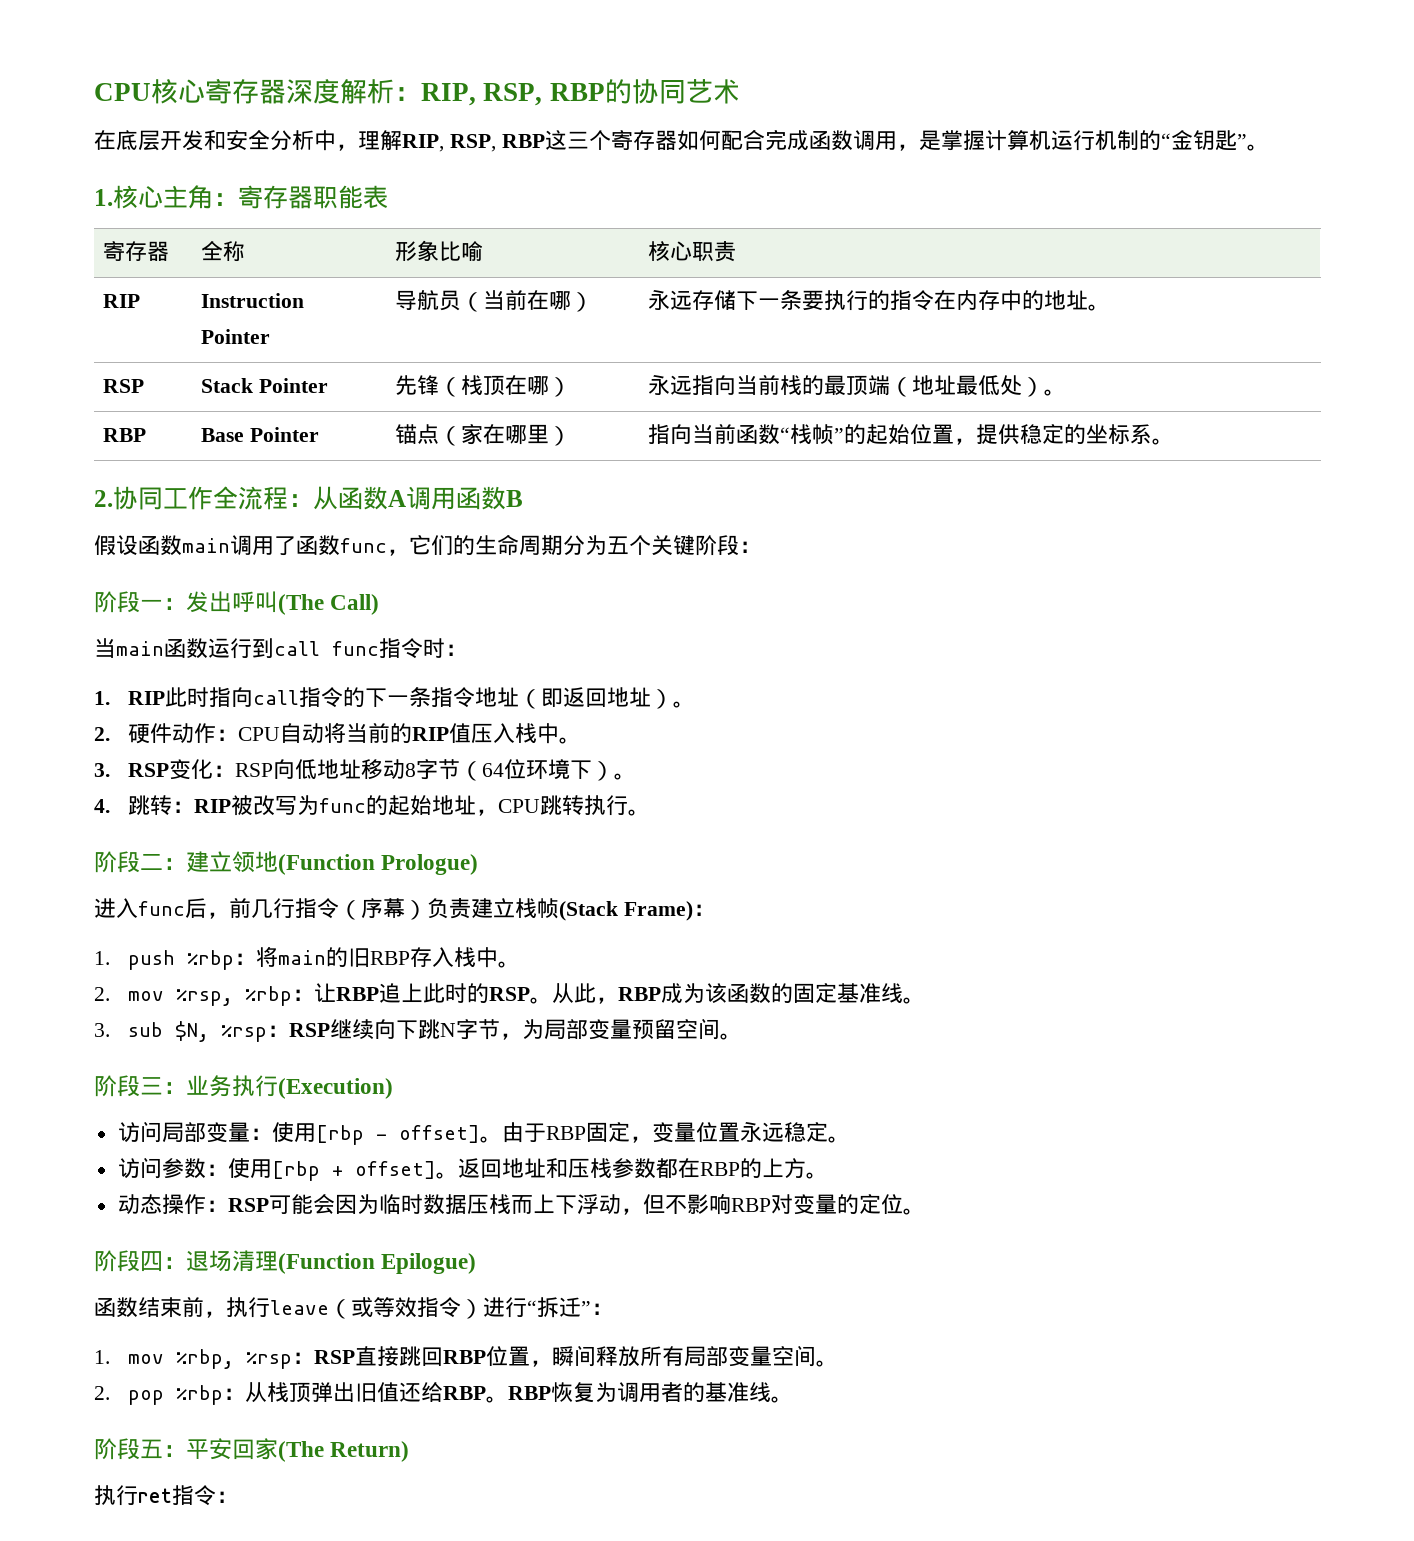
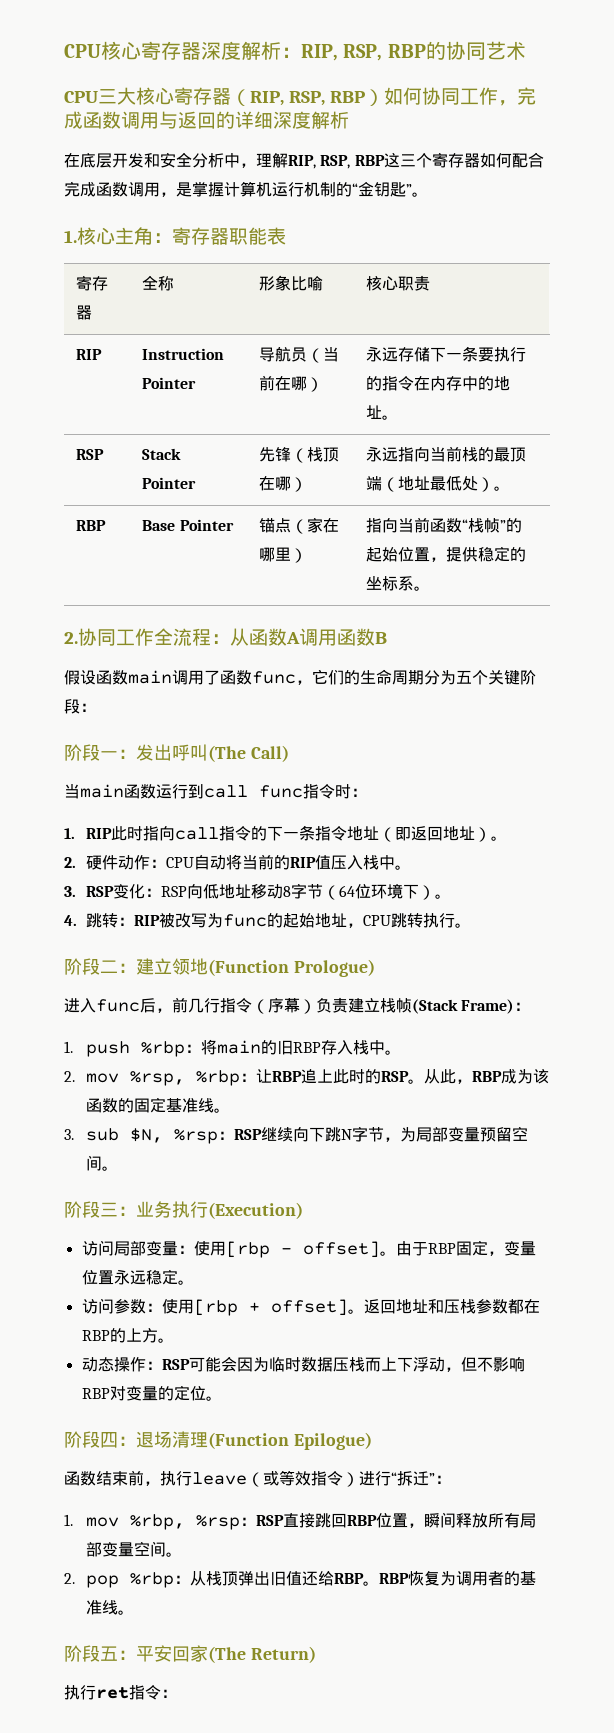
+ CPU三大核心寄存器（RIP, RSP, RBP）如何协同工作，完成函数调用与返回的详细深度解析

